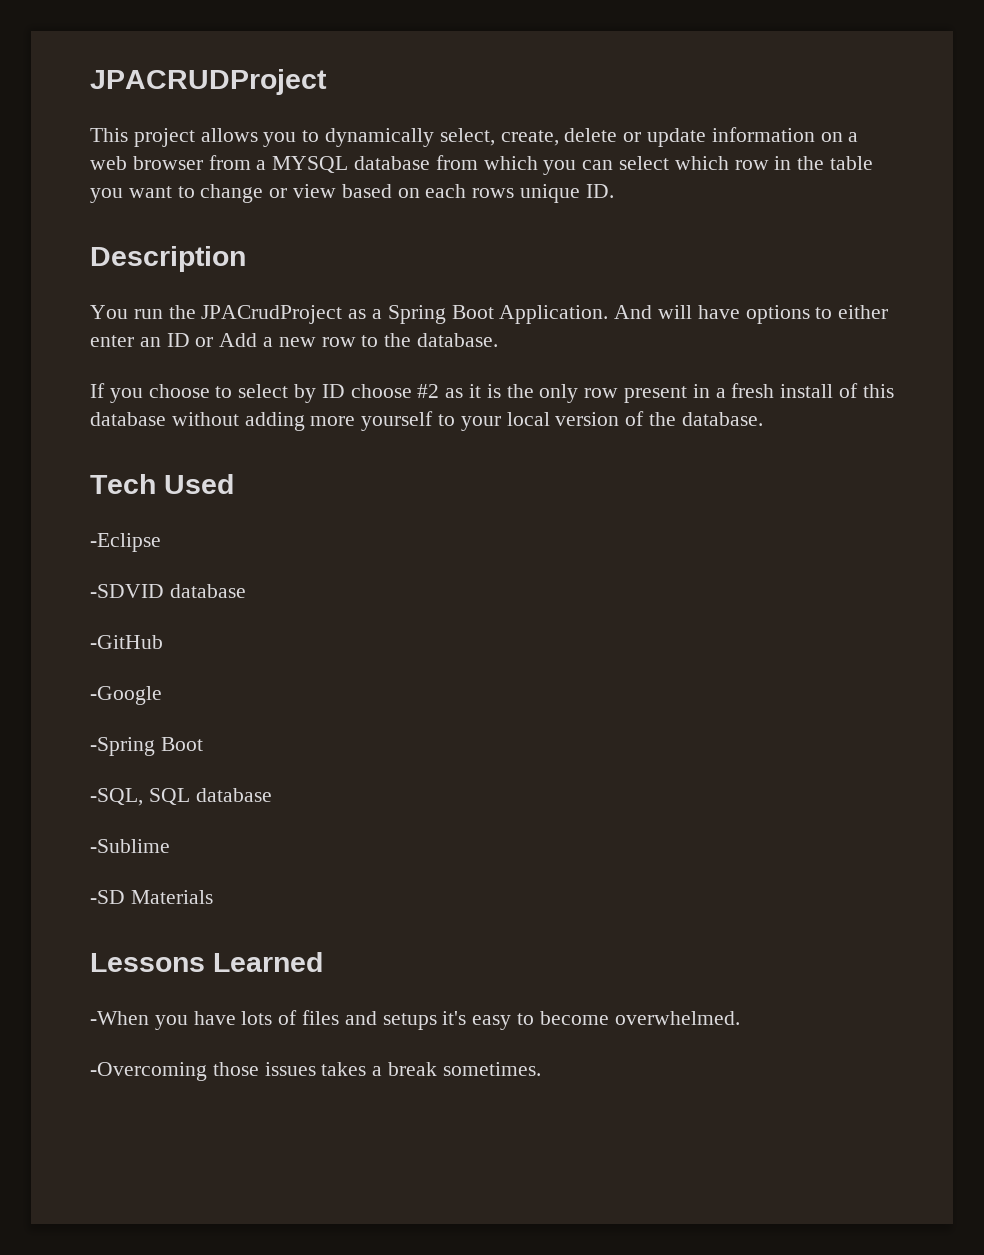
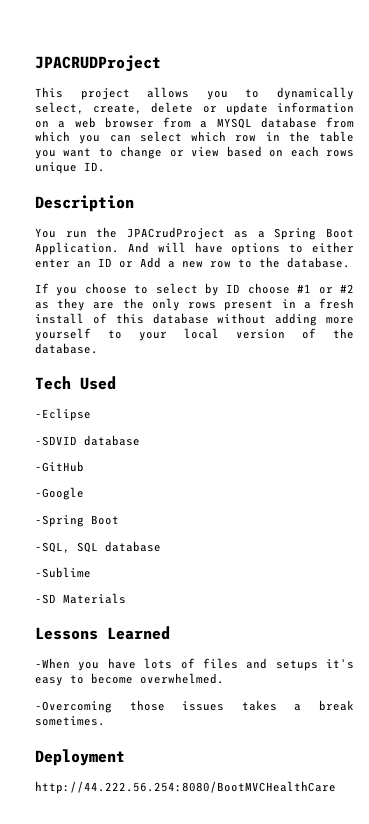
- If you choose to select by ID choose #2 as it is the only row present in a fresh install of this database without adding more yourself to your local version of the database.
+ If you choose to select by ID choose #1 or #2 as they are the only rows present in a fresh install of this database without adding more yourself to your local version of the database.
+ Deployment
+ http://44.222.56.254:8080/BootMVCHealthCare

